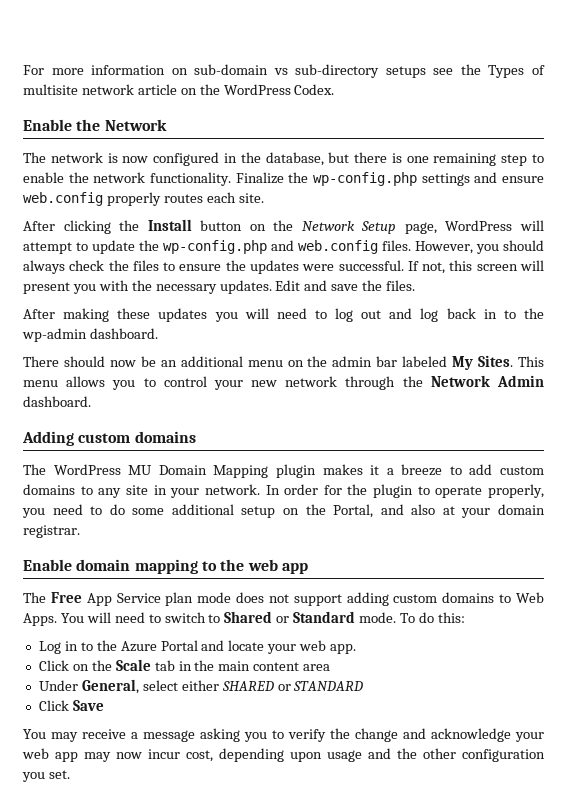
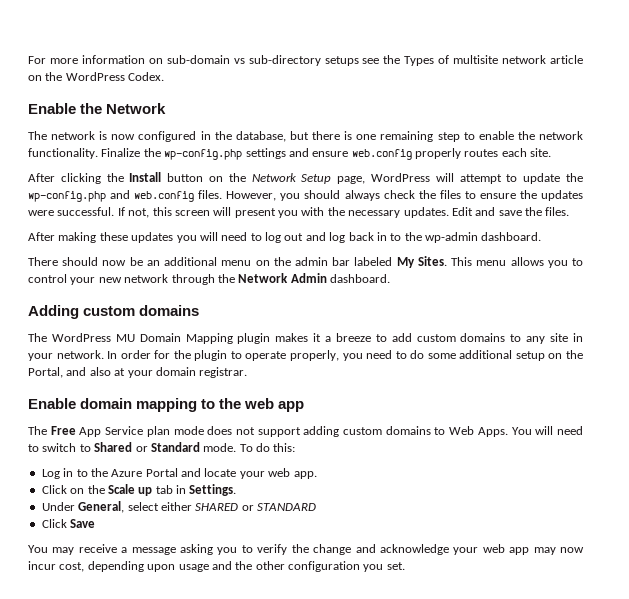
- Click on the Scale tab in the main content area
+ Click on the Scale up tab in Settings.

